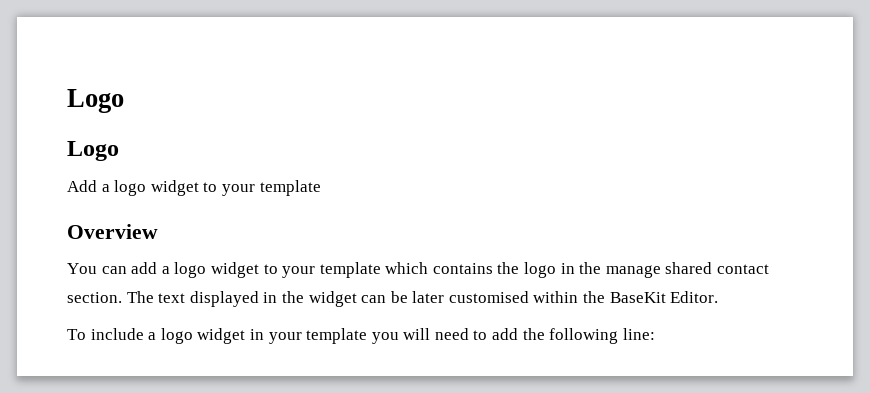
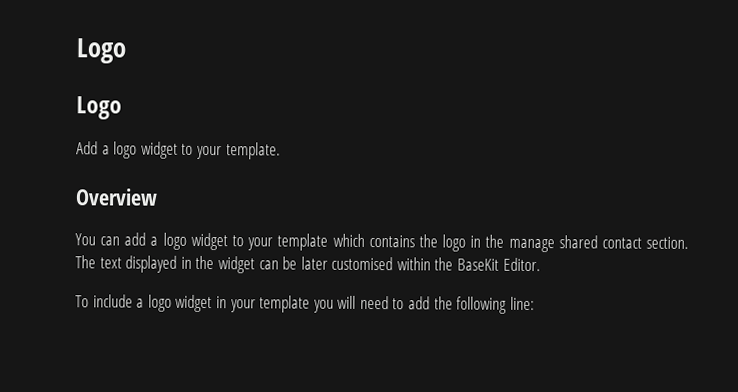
- Add a logo widget to your template
+ Add a logo widget to your template.

